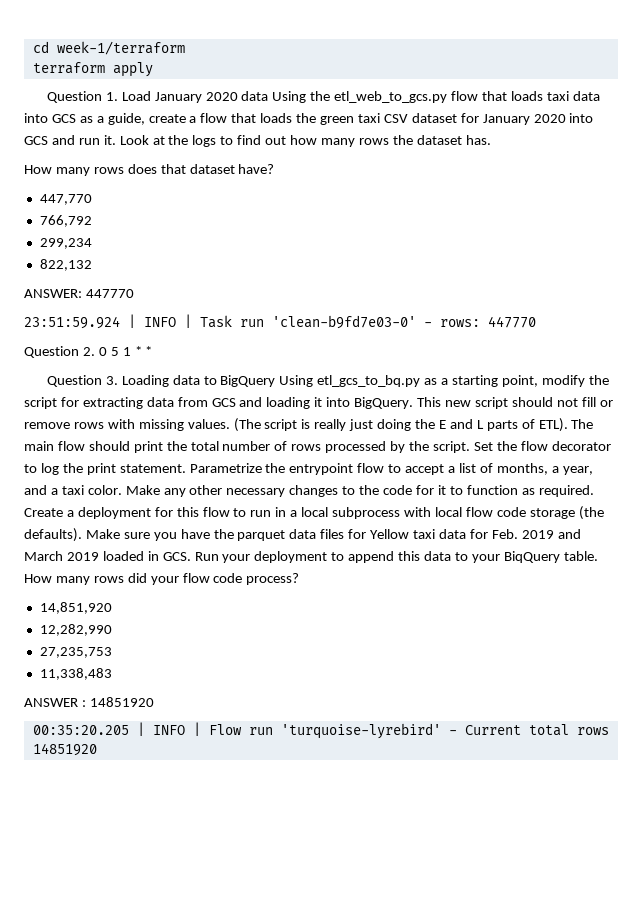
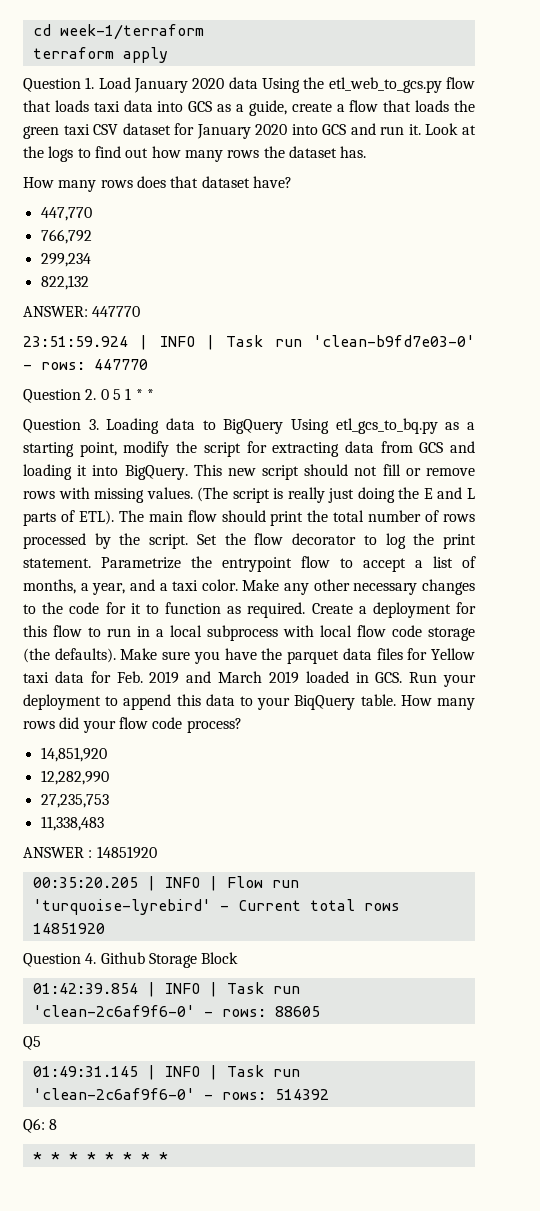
+ Question 4. Github Storage Block
+ 01:42:39.854 | INFO | Task run 'clean-2c6af9f6-0' - rows: 88605
+ Q5
+ 01:49:31.145 | INFO | Task run 'clean-2c6af9f6-0' - rows: 514392
+ Q6: 8
+ * * * * * * * *

